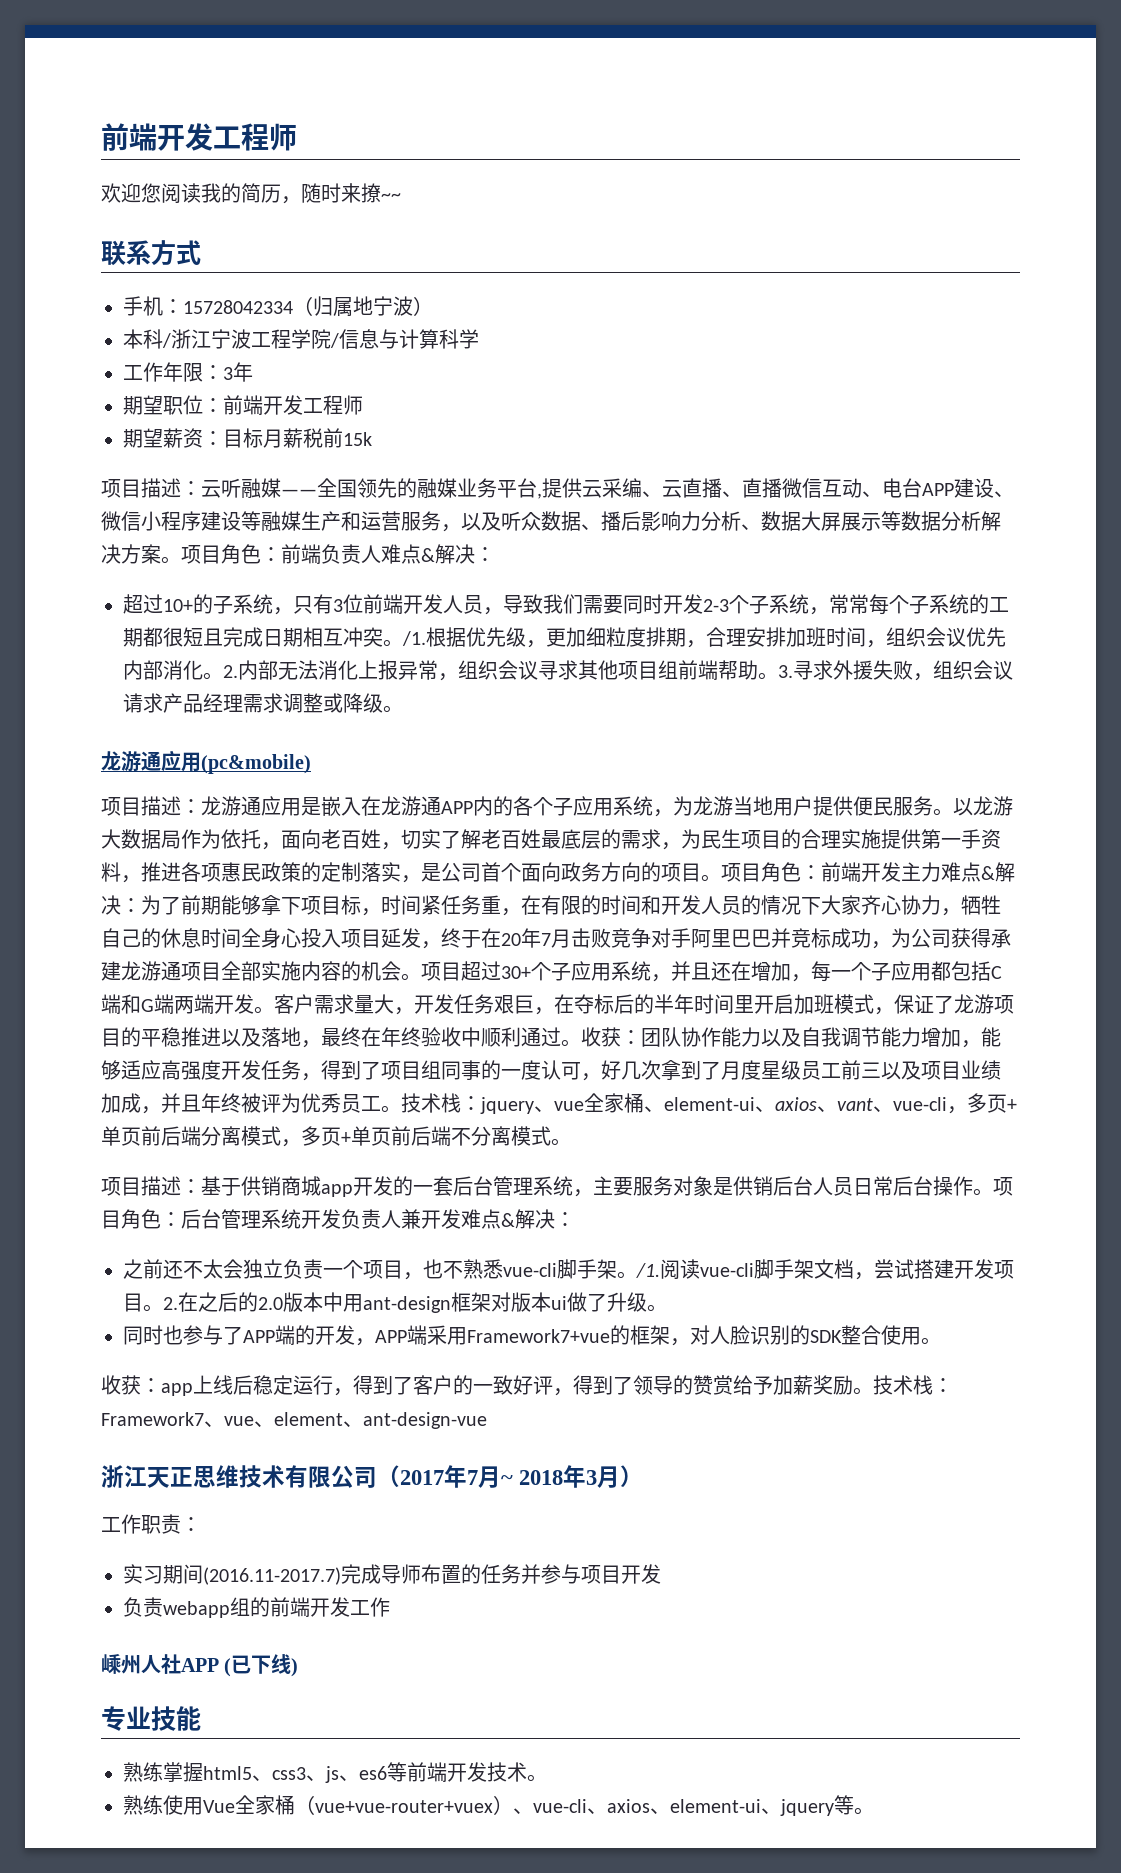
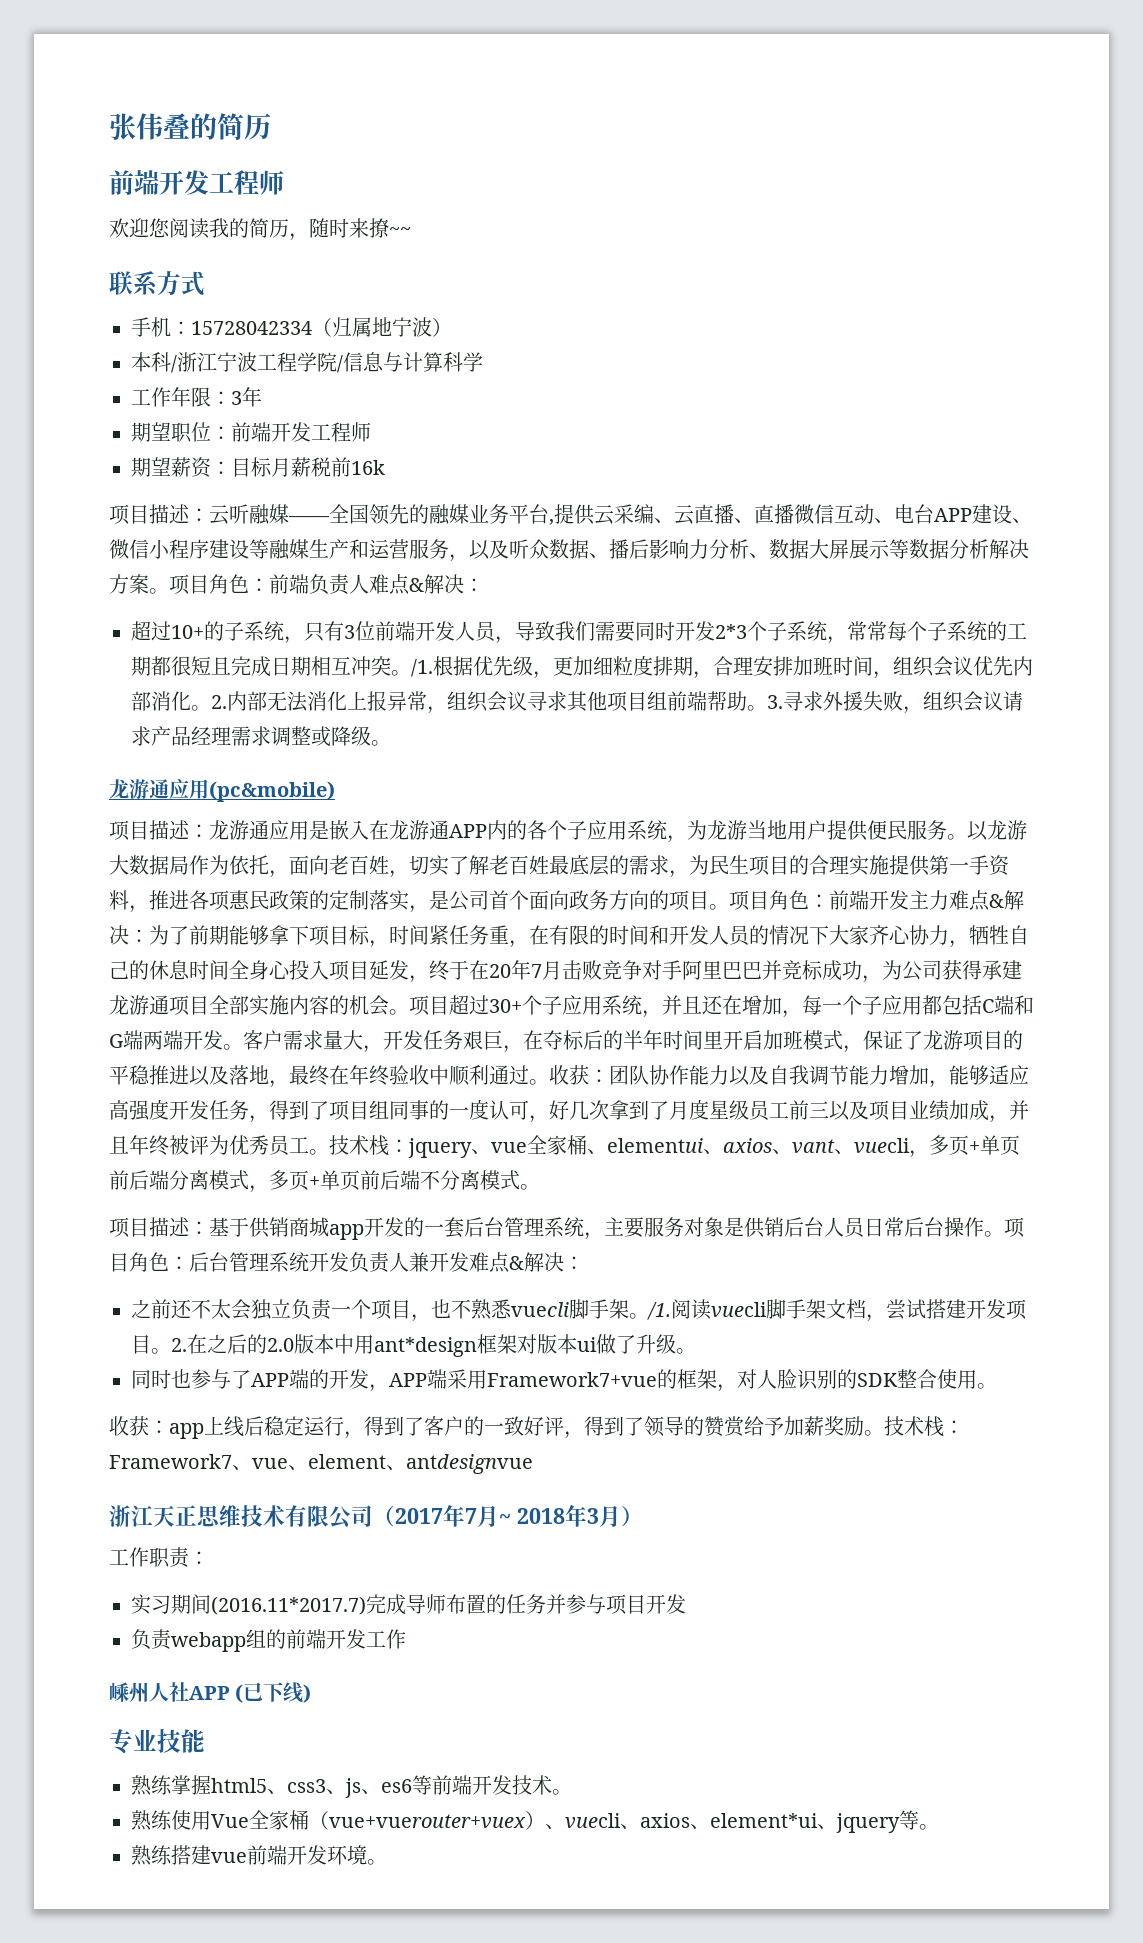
+ 张伟叠的简历
- 期望薪资：目标月薪税前15k
+ 期望薪资：目标月薪税前16k
- 超过10+的子系统，只有3位前端开发人员，导致我们需要同时开发2-3个子系统，常常每个子系统的工期都很短且完成日期相互冲突。
+ 超过10+的子系统，只有3位前端开发人员，导致我们需要同时开发2*3个子系统，常常每个子系统的工期都很短且完成日期相互冲突。
- 技术栈：jquery、vue全家桶、element-ui、axios、vant、vue-cli，多页+单页前后端分离模式，多页+单页前后端不分离模式。
+ 技术栈：jquery、vue全家桶、elementui、axios、vant、vuecli，多页+单页前后端分离模式，多页+单页前后端不分离模式。
- 之前还不太会独立负责一个项目，也不熟悉vue-cli脚手架。
+ 之前还不太会独立负责一个项目，也不熟悉vuecli脚手架。
- 阅读vue-cli脚手架文档，尝试搭建开发项目。
+ 阅读vuecli脚手架文档，尝试搭建开发项目。
- 2.在之后的2.0版本中用ant-design框架对版本ui做了升级。
+ 2.在之后的2.0版本中用ant*design框架对版本ui做了升级。
- 技术栈：Framework7、vue、element、ant-design-vue
+ 技术栈：Framework7、vue、element、antdesignvue
- 实习期间(2016.11-2017.7)完成导师布置的任务并参与项目开发
+ 实习期间(2016.11*2017.7)完成导师布置的任务并参与项目开发
- 熟练使用Vue全家桶（vue+vue-router+vuex）、vue-cli、axios、element-ui、jquery等。
+ 熟练使用Vue全家桶（vue+vuerouter+vuex）、vuecli、axios、element*ui、jquery等。
+ 熟练搭建vue前端开发环境。

